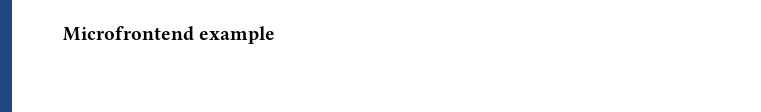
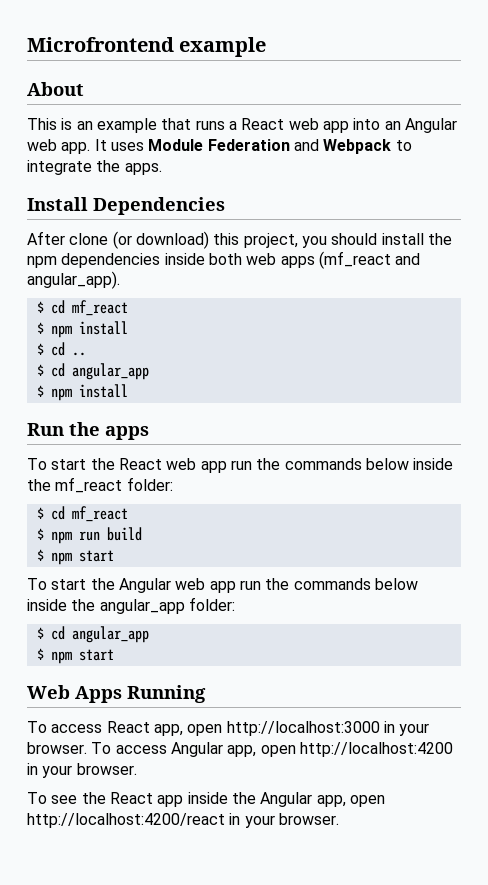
+ About
+ This is an example that runs a React web app into an Angular web app. It uses Module Federation and Webpack to integrate the apps.
+ Install Dependencies
+ After clone (or download) this project, you should install the npm dependencies inside both web apps (mf_react and angular_app).
+ $ cd mf_react
+ $ npm install
+ $ cd ..
+ $ cd angular_app
+ $ npm install
+ Run the apps
+ To start the React web app run the commands below inside the mf_react folder:
+ $ cd mf_react
+ $ npm run build
+ $ npm start
+ To start the Angular web app run the commands below inside the angular_app folder:
+ $ cd angular_app
+ $ npm start
+ Web Apps Running
+ To access React app, open http://localhost:3000 in your browser. To access Angular app, open http://localhost:4200 in your browser.
+ To see the React app inside the Angular app, open http://localhost:4200/react in your browser.

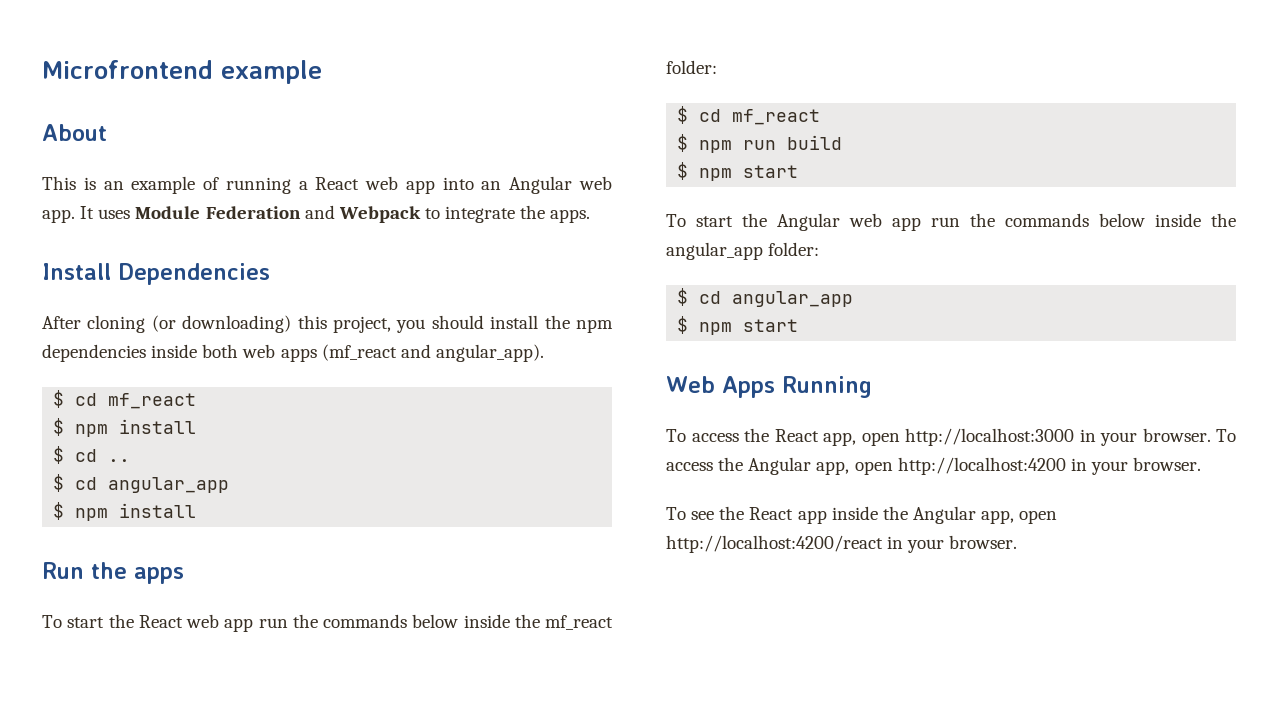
- This is an example that runs a React web app into an Angular web app.
+ This is an example of running a React web app into an Angular web app.
- After clone (or download) this project, you should install the npm dependencies inside both web apps (mf_react and angular_app).
+ After cloning (or downloading) this project, you should install the npm dependencies inside both web apps (mf_react and angular_app).
- To access React app, open http://localhost:3000 in your browser.
+ To access the React app, open http://localhost:3000 in your browser.
- To access Angular app, open http://localhost:4200 in your browser.
+ To access the Angular app, open http://localhost:4200 in your browser.

